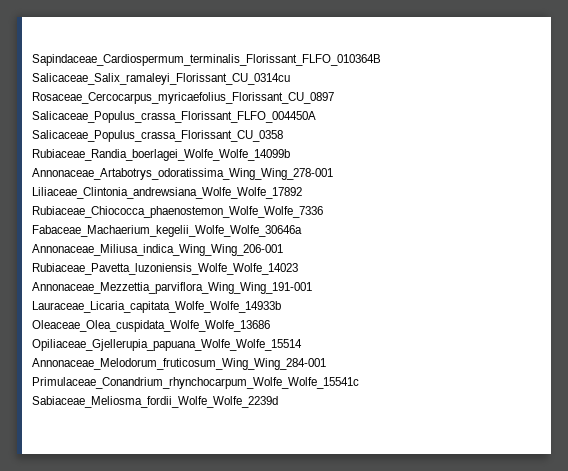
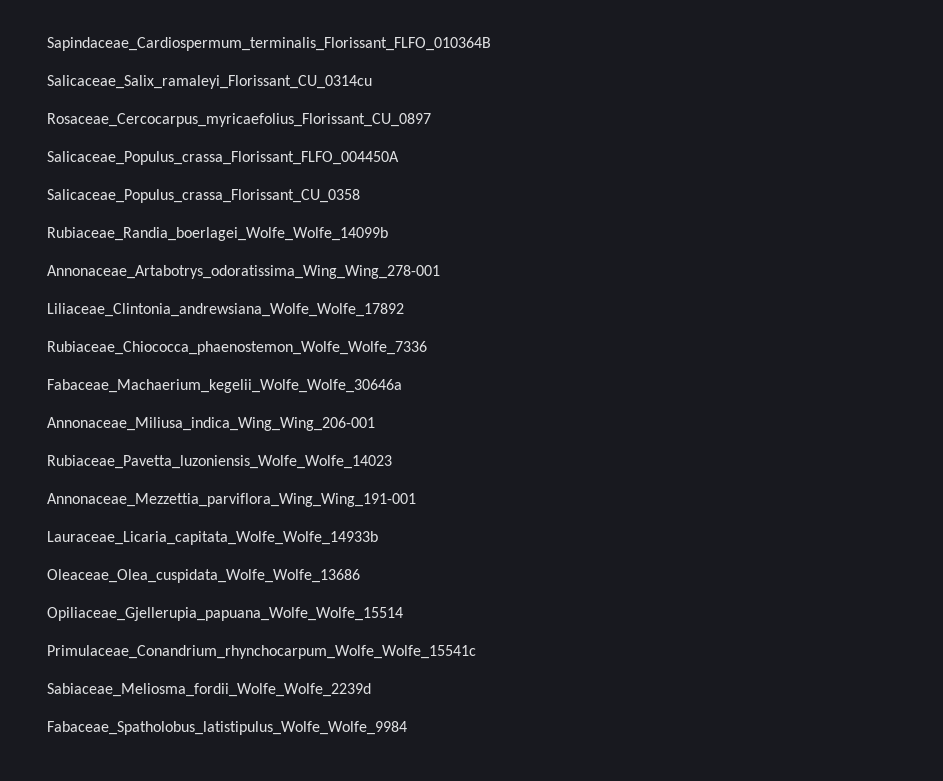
- Annonaceae_Melodorum_fruticosum_Wing_Wing_284-001
+ Fabaceae_Spatholobus_latistipulus_Wolfe_Wolfe_9984

